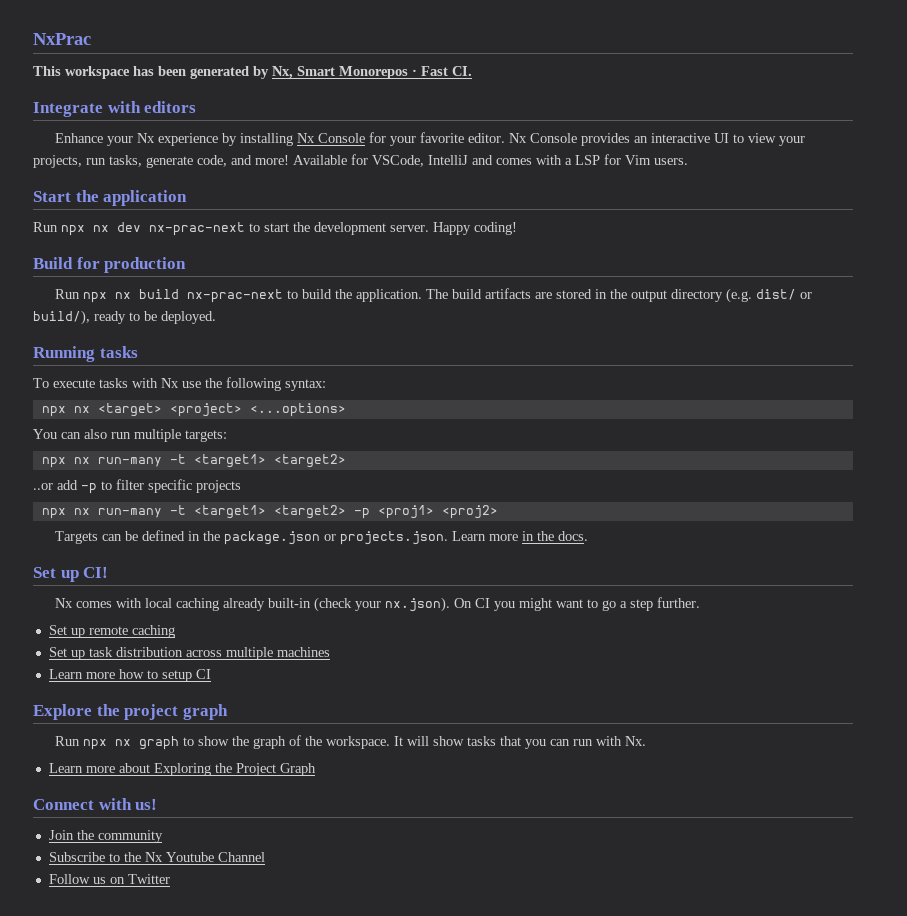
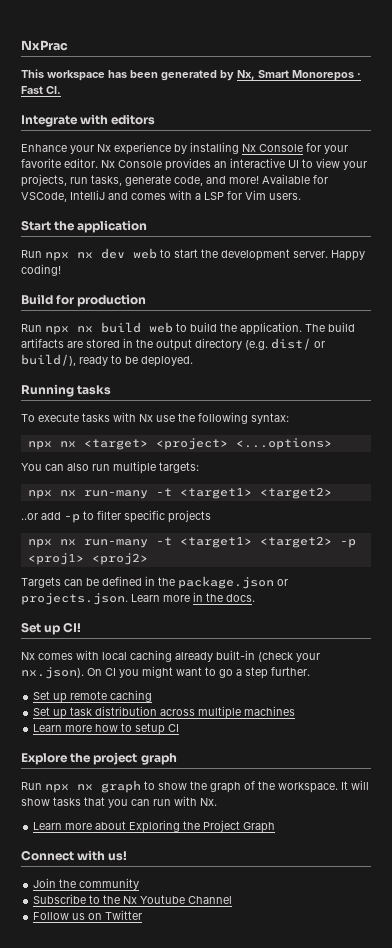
- Run npx nx dev nx-prac-next to start the development server.
+ Run npx nx dev web to start the development server.
- Run npx nx build nx-prac-next to build the application.
+ Run npx nx build web to build the application.

